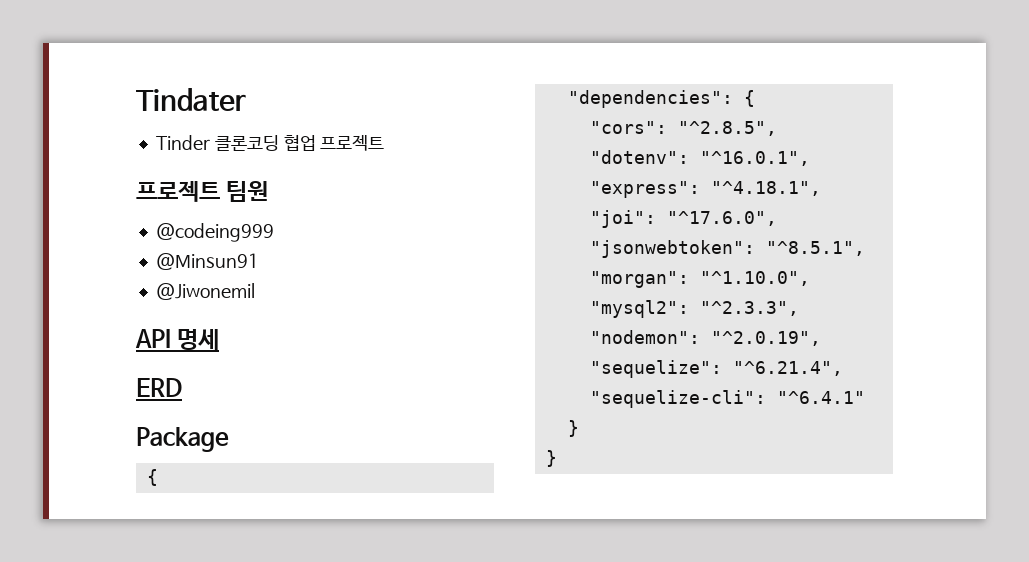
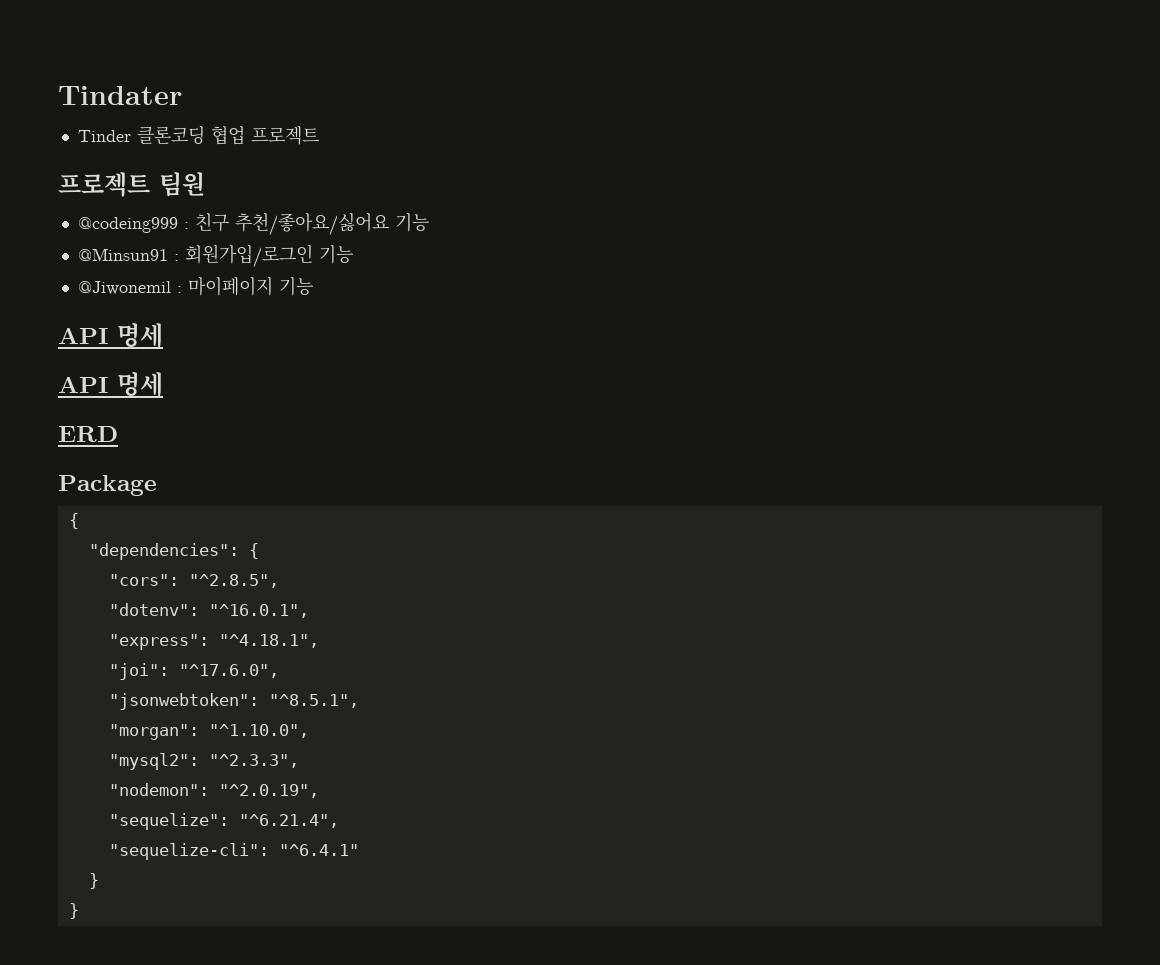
- @codeing999
- @Minsun91
- @Jiwonemil
+ @codeing999 : 친구 추천/좋아요/싫어요 기능
+ @Minsun91 : 회원가입/로그인 기능
+ @Jiwonemil : 마이페이지 기능
+ API 명세

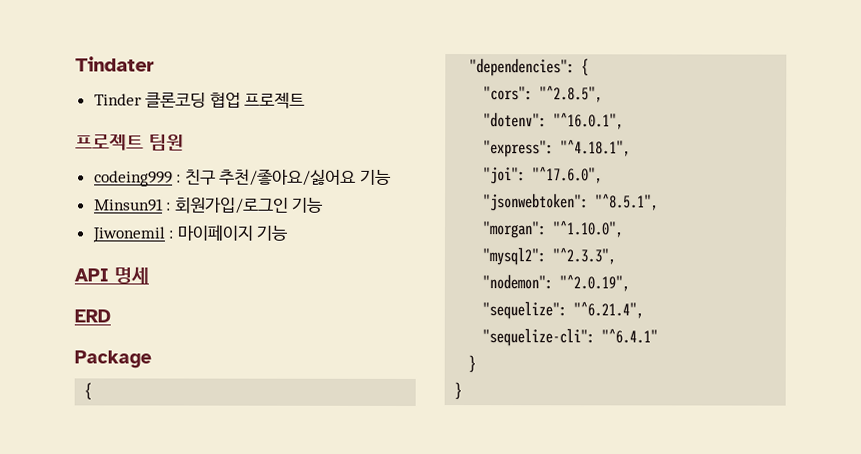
- @codeing999 : 친구 추천/좋아요/싫어요 기능
+ codeing999 : 친구 추천/좋아요/싫어요 기능
- @Minsun91 : 회원가입/로그인 기능
+ Minsun91 : 회원가입/로그인 기능
- @Jiwonemil : 마이페이지 기능
- API 명세
+ Jiwonemil : 마이페이지 기능

